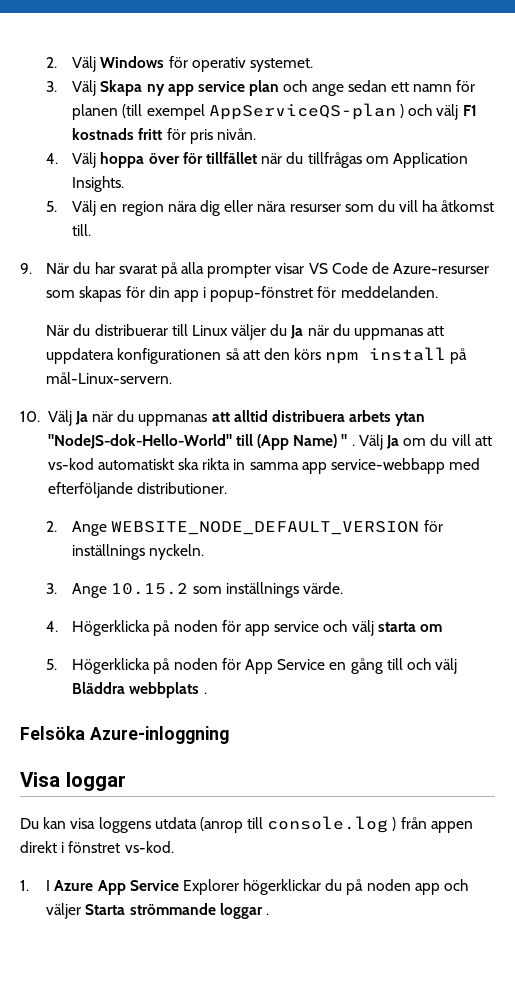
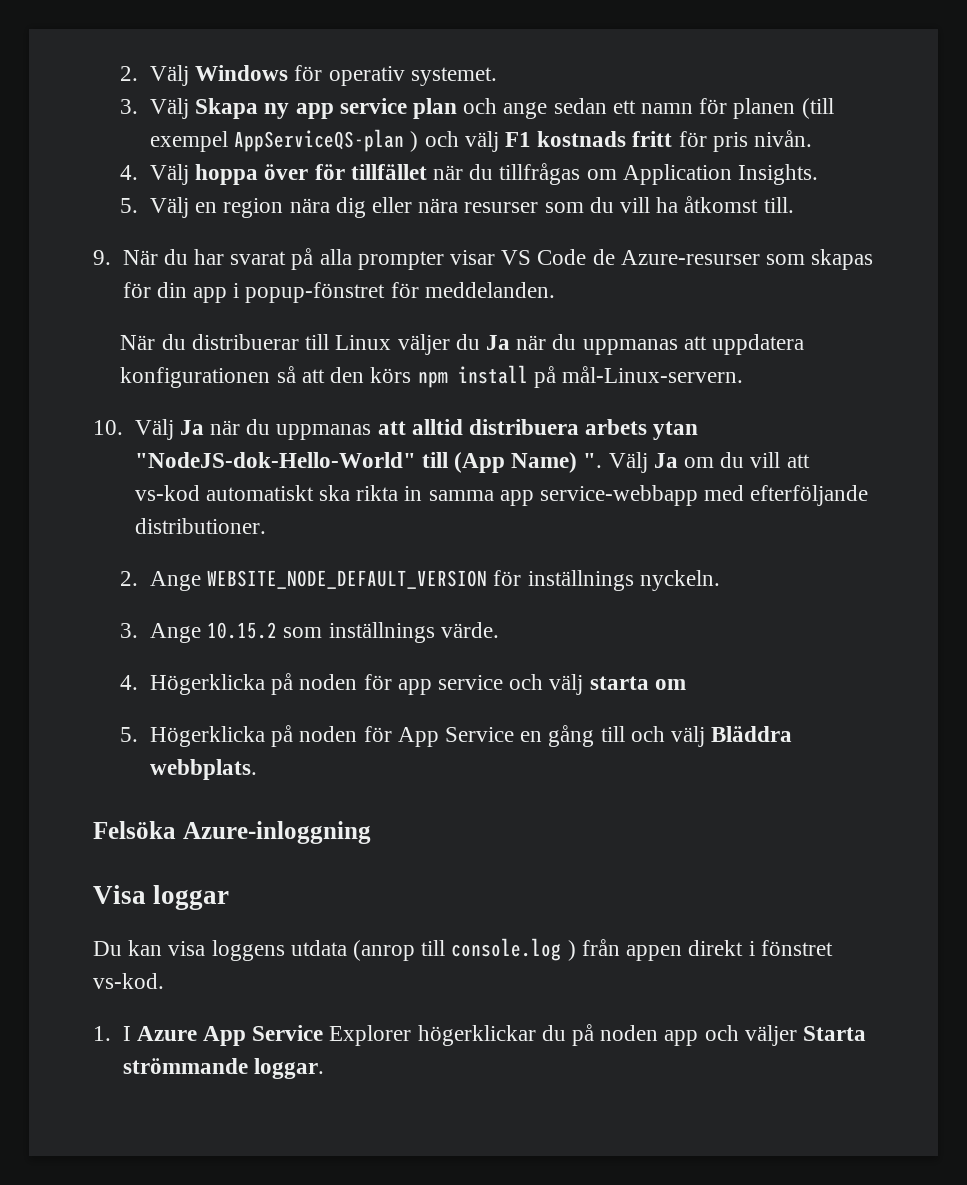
- 10. Välj Ja när du uppmanas att alltid distribuera arbets ytan "NodeJS-dok-Hello-World" till (App Name) " .
+ 10. Välj Ja när du uppmanas att alltid distribuera arbets ytan "NodeJS-dok-Hello-World" till (App Name) ".
- 5. Högerklicka på noden för App Service en gång till och välj Bläddra webbplats .
+ 5. Högerklicka på noden för App Service en gång till och välj Bläddra webbplats.
- 1. I Azure App Service Explorer högerklickar du på noden app och väljer Starta strömmande loggar .
+ 1. I Azure App Service Explorer högerklickar du på noden app och väljer Starta strömmande loggar.

